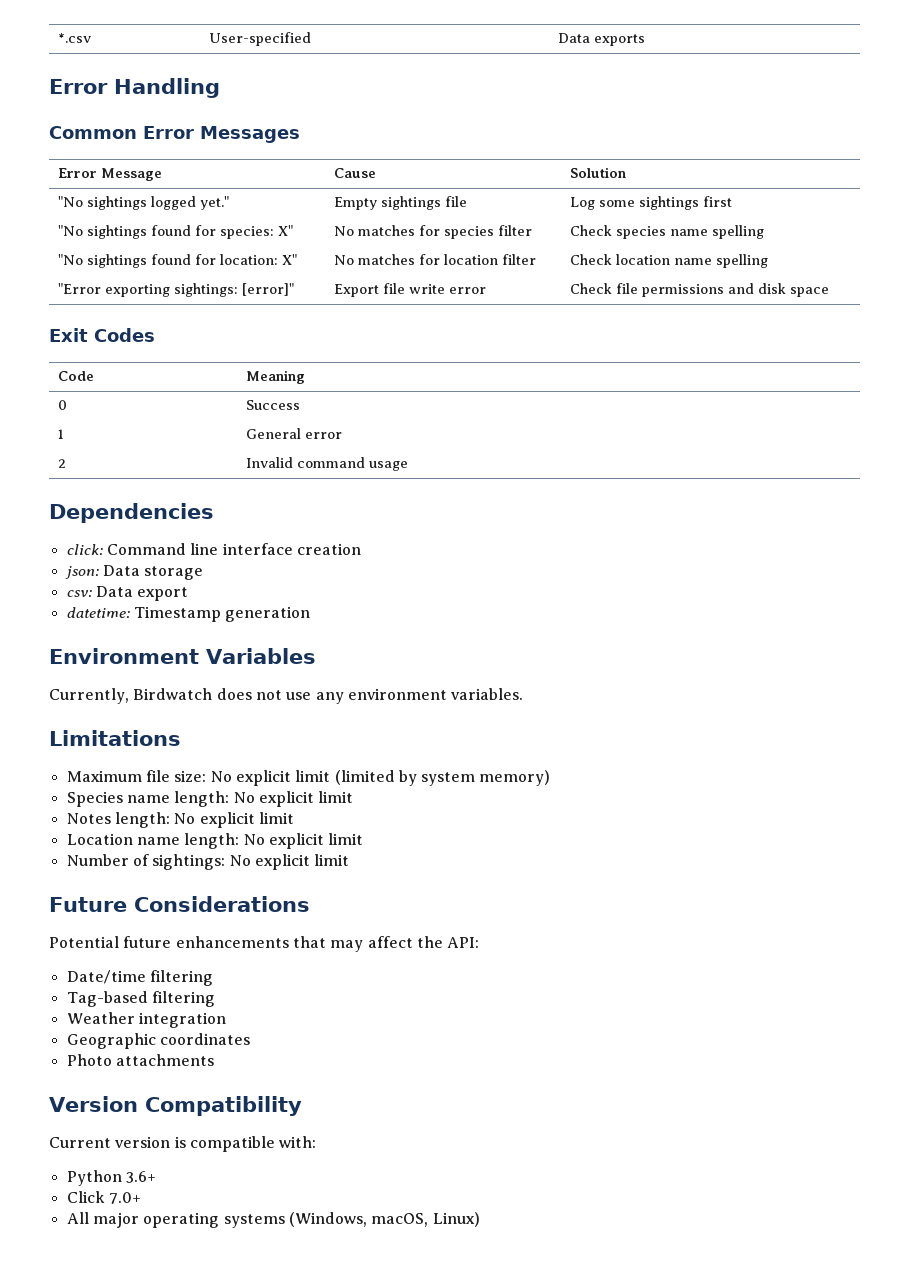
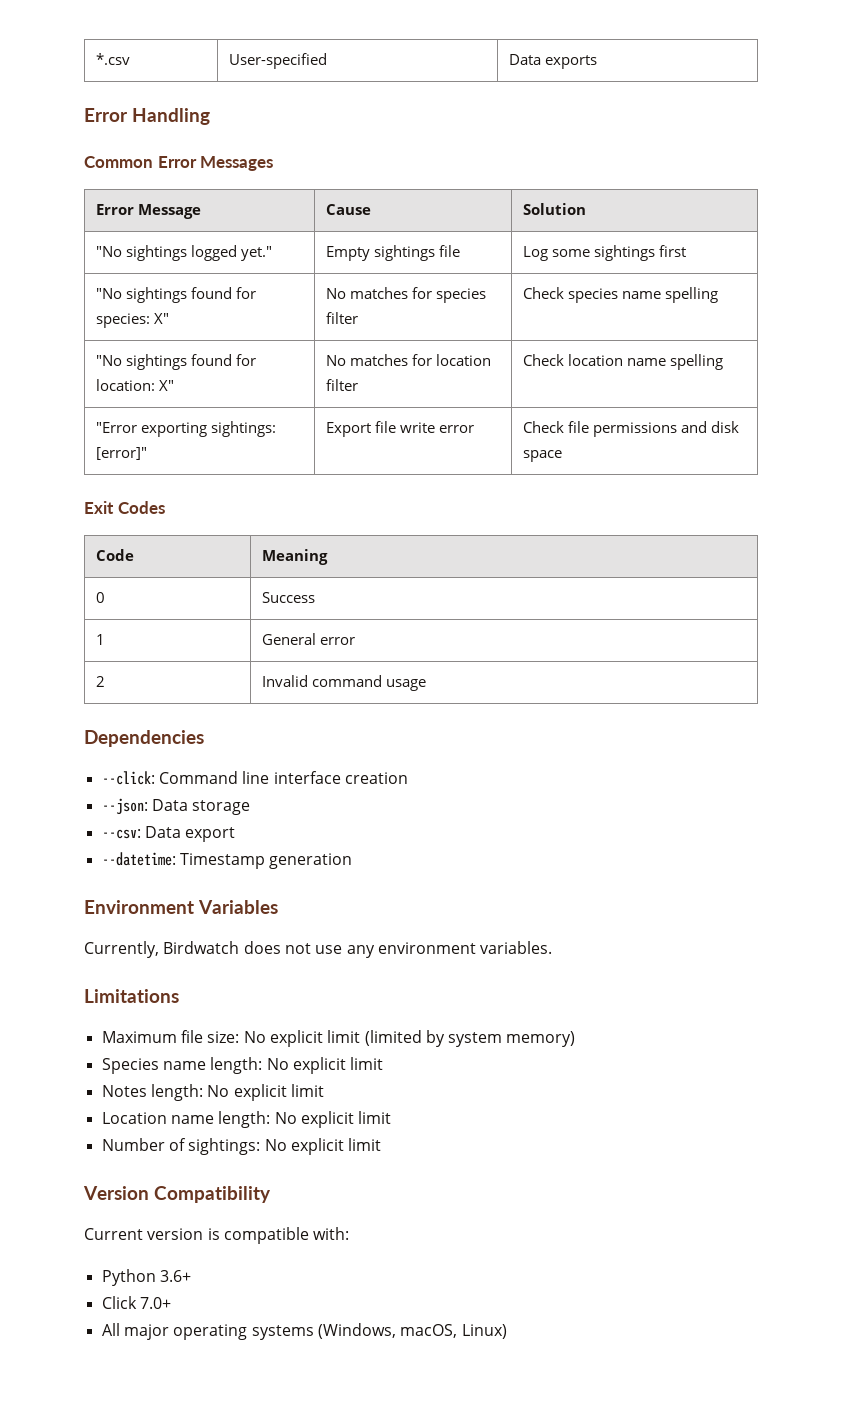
- click: Command line interface creation
+ --click: Command line interface creation
- json: Data storage
+ --json: Data storage
- csv: Data export
+ --csv: Data export
- datetime: Timestamp generation
+ --datetime: Timestamp generation
- Future Considerations
- Potential future enhancements that may affect the API:
- Date/time filtering
- Tag-based filtering
- Weather integration
- Geographic coordinates
- Photo attachments

